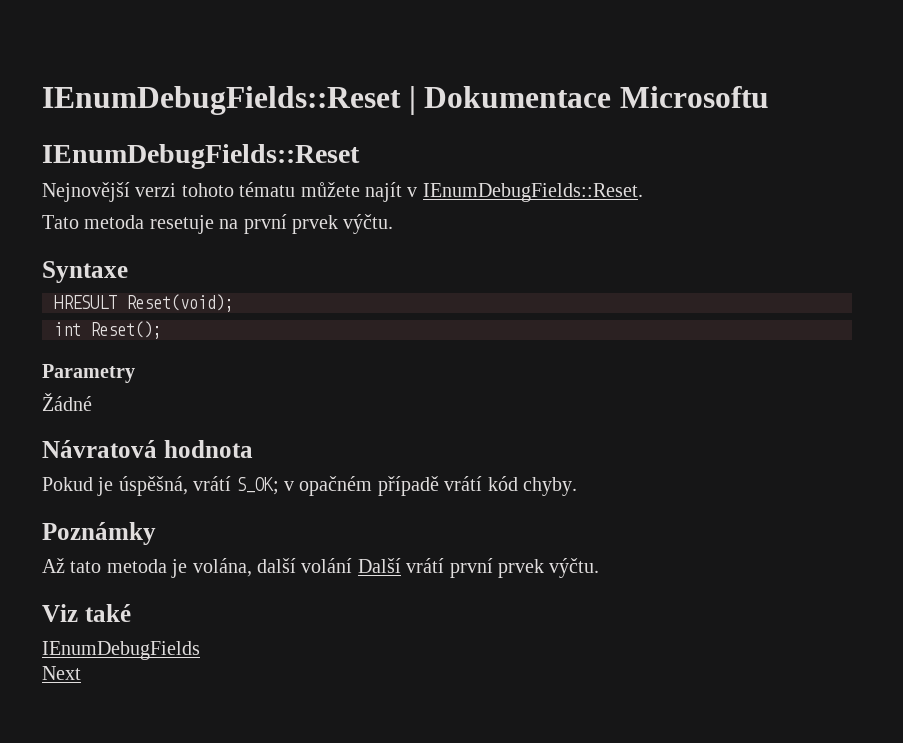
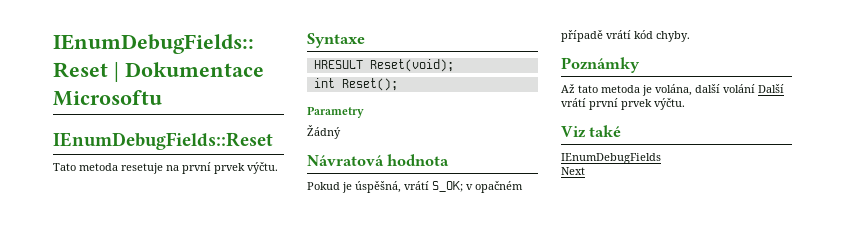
- Nejnovější verzi tohoto tématu můžete najít v IEnumDebugFields::Reset.
- Žádné
+ Žádný

